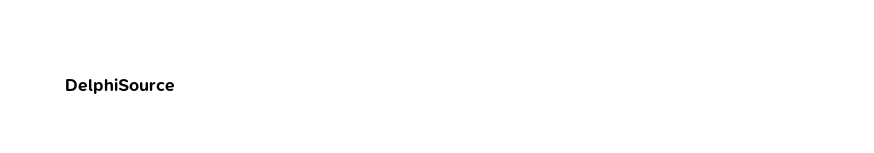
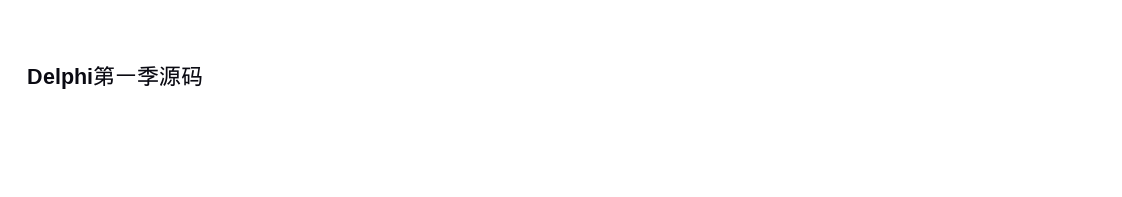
- DelphiSource
+ Delphi第一季源码

